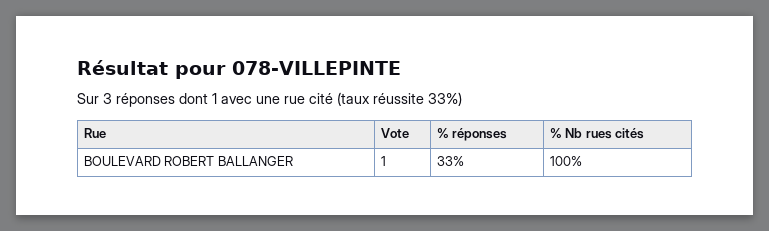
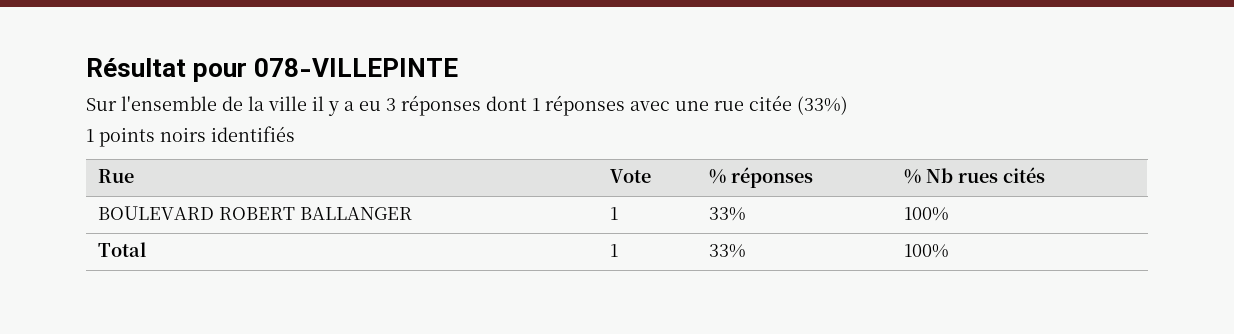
- Sur 3 réponses dont 1 avec une rue cité (taux réussite 33%)
+ Sur l'ensemble de la ville il y a eu 3 réponses dont 1 réponses avec une rue citée (33%)
+ 1 points noirs identifiés
+ Total | 1 | 33% | 100%

